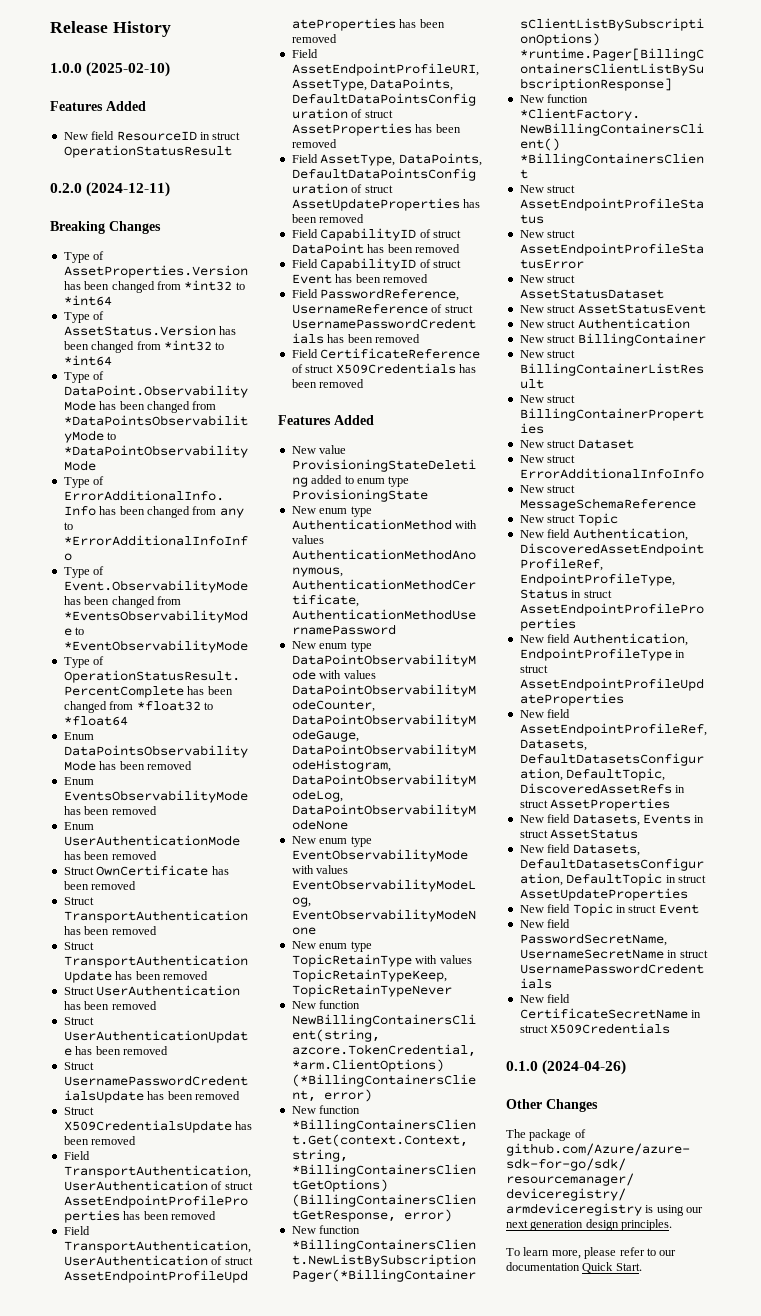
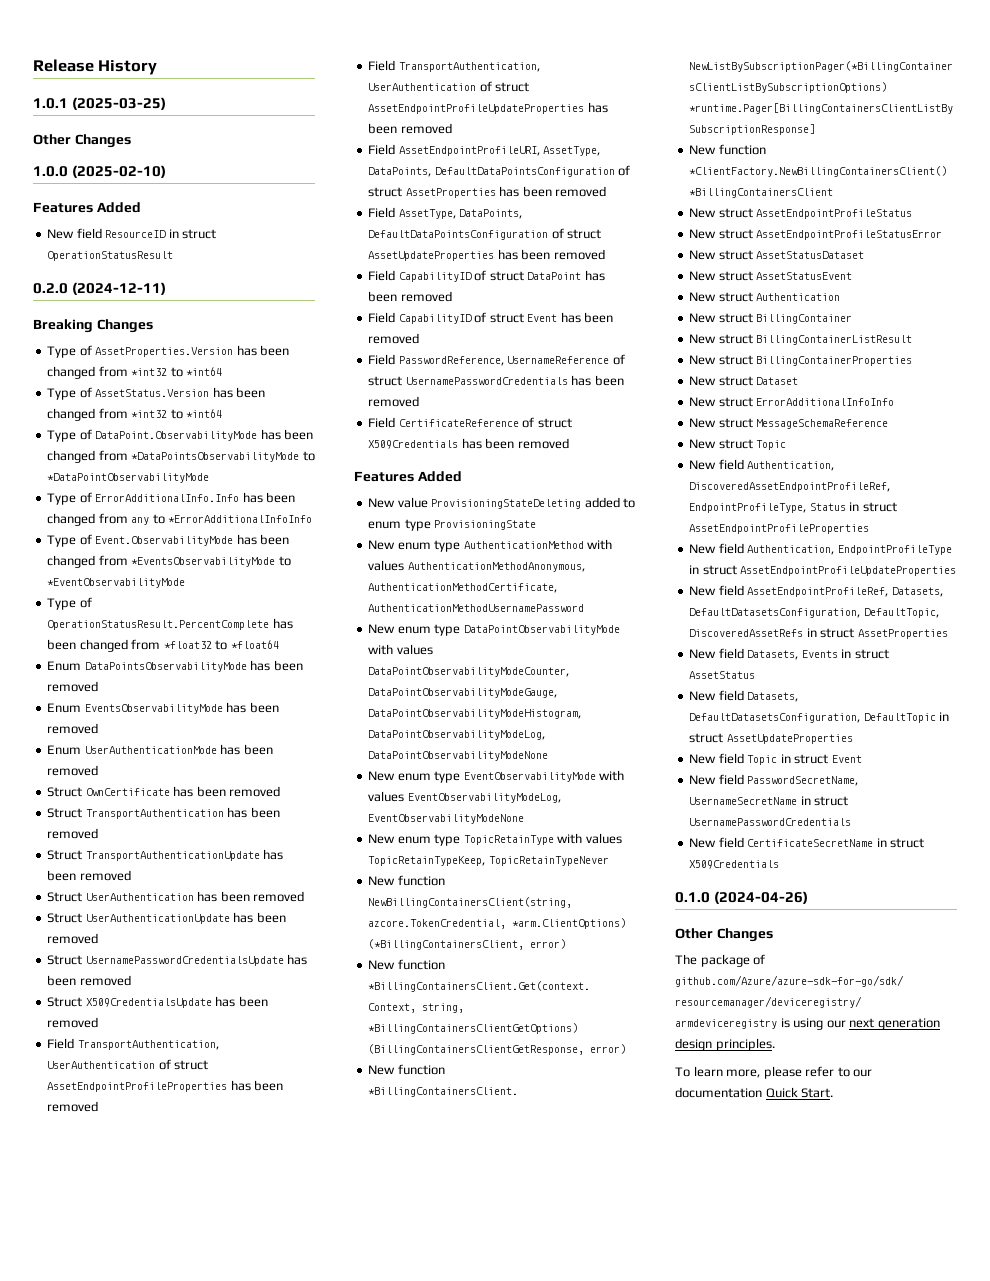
+ 1.0.1 (2025-03-25)
+ Other Changes

